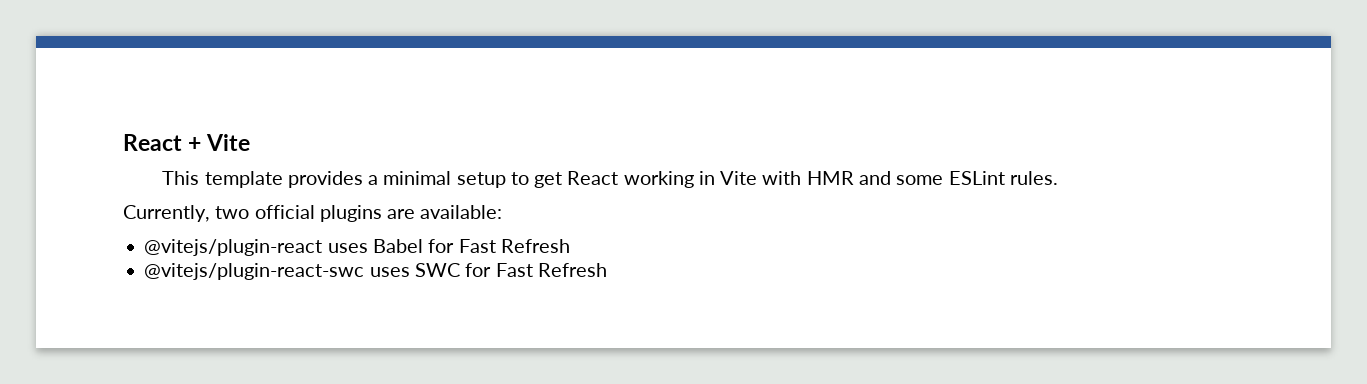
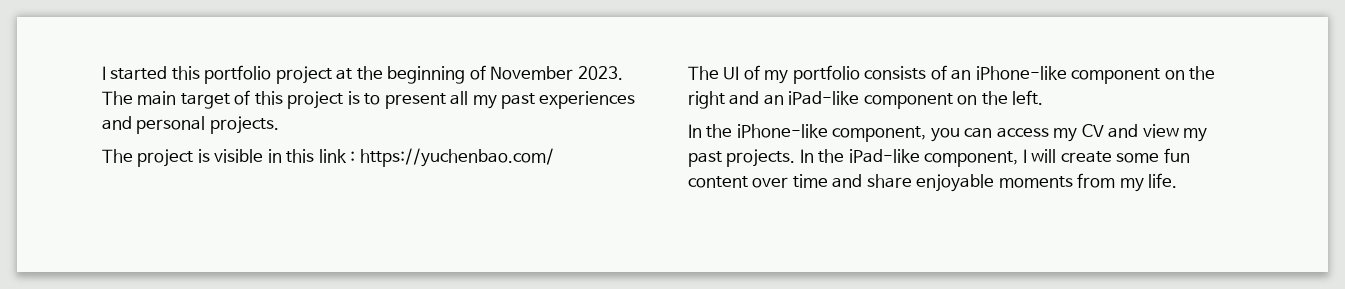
- React + Vite
- This template provides a minimal setup to get React working in Vite with HMR and some ESLint rules.
- Currently, two official plugins are available:
- @vitejs/plugin-react uses Babel for Fast Refresh
- @vitejs/plugin-react-swc uses SWC for Fast Refresh
+ I started this portfolio project at the beginning of November 2023. The main target of this project is to present all my past experiences and personal projects.
+ The project is visible in this link : https://yuchenbao.com/
+ The UI of my portfolio consists of an iPhone-like component on the right and an iPad-like component on the left.
+ In the iPhone-like component, you can access my CV and view my past projects. In the iPad-like component, I will create some fun content over time and share enjoyable moments from my life.

